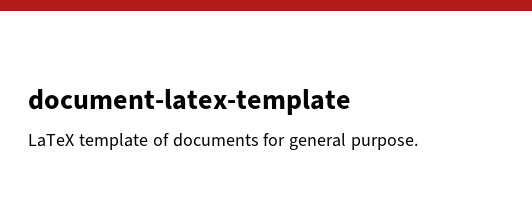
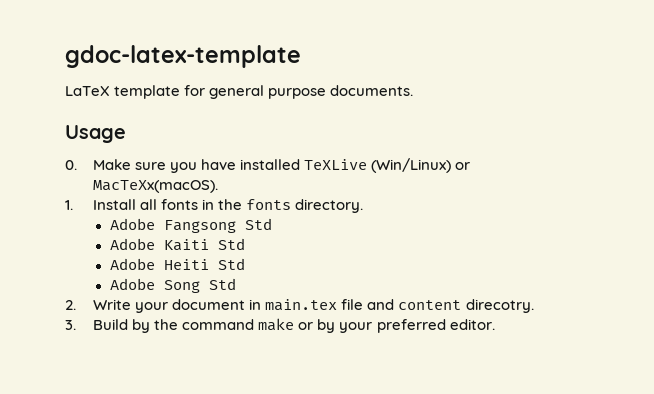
- document-latex-template
+ gdoc-latex-template
- LaTeX template of documents for general purpose.
+ LaTeX template for general purpose documents.
+ Usage
+ 0. Make sure you have installed TeXLive (Win/Linux) or MacTeXx(macOS).
+ 1. Install all fonts in the fonts directory.
+ Adobe Fangsong Std
+ Adobe Kaiti Std
+ Adobe Heiti Std
+ Adobe Song Std
+ 2. Write your document in main.tex file and content direcotry.
+ 3. Build by the command make or by your preferred editor.

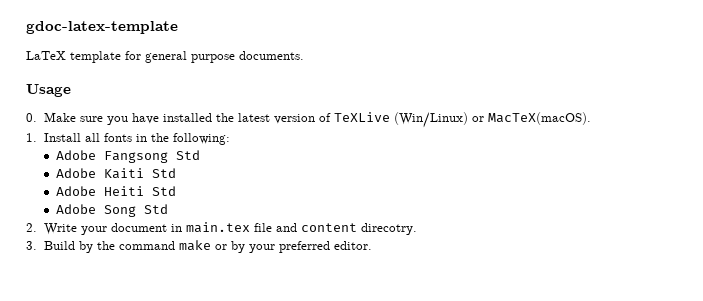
- 0. Make sure you have installed TeXLive (Win/Linux) or MacTeXx(macOS).
+ 0. Make sure you have installed the latest version of TeXLive (Win/Linux) or MacTeX(macOS).
- 1. Install all fonts in the fonts directory.
+ 1. Install all fonts in the following:

